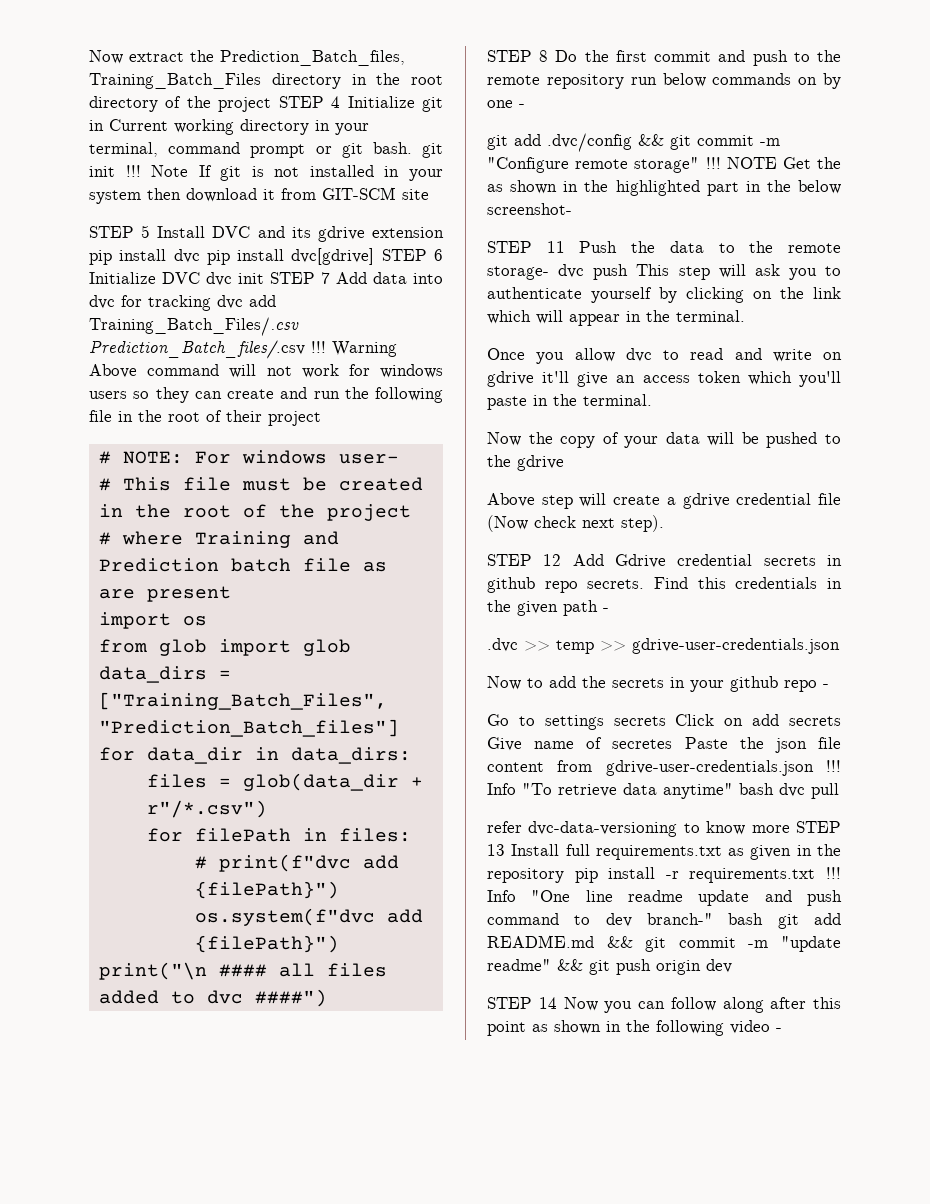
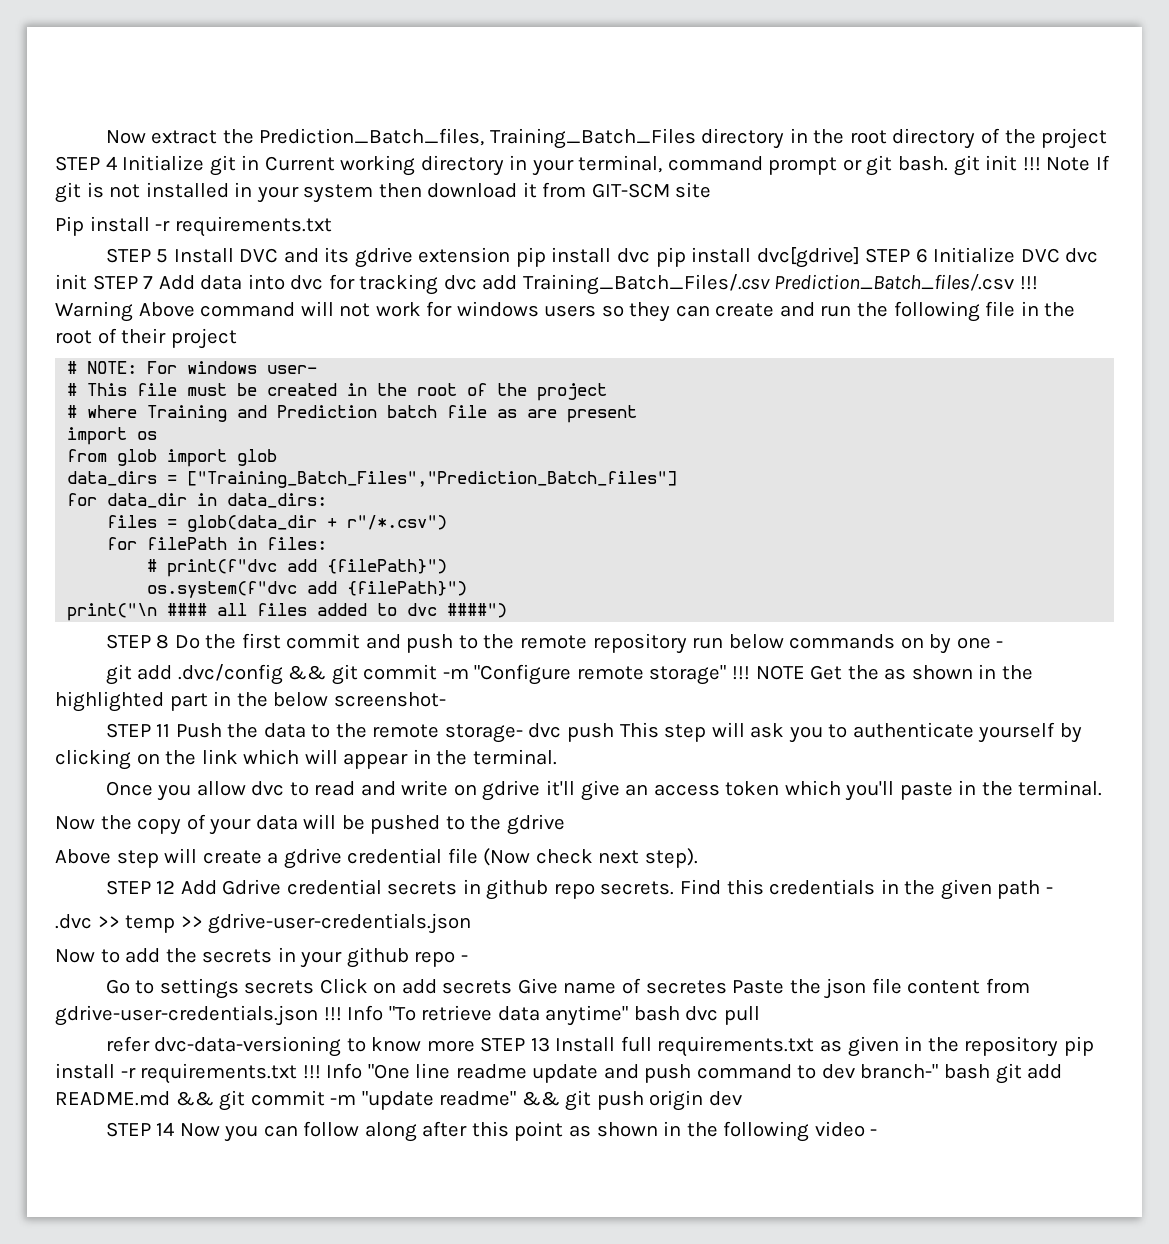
+ Pip install -r requirements.txt

